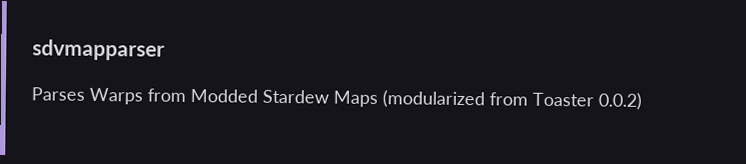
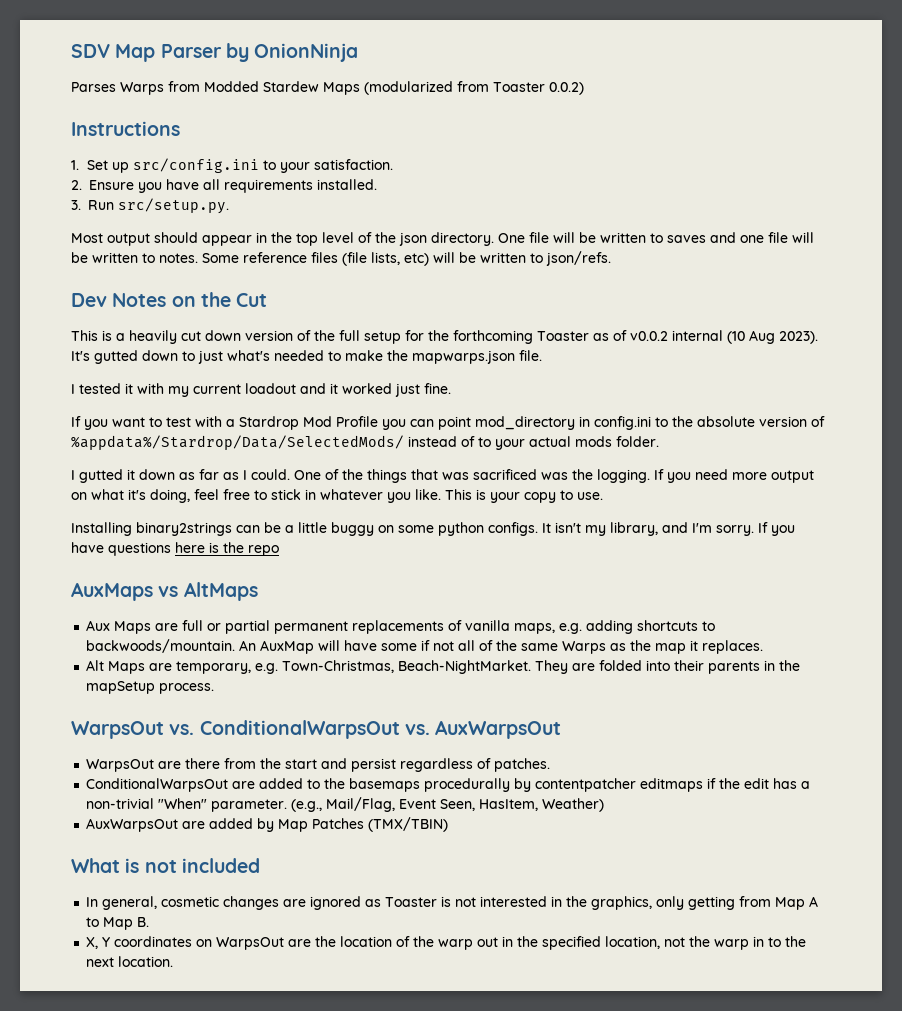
- sdvmapparser
+ SDV Map Parser by OnionNinja
+ Instructions
+ 1. Set up src/config.ini to your satisfaction.
+ 2. Ensure you have all requirements installed.
+ 3. Run src/setup.py.
+ Most output should appear in the top level of the json directory. One file will be written to saves and one file will be written to notes. Some reference files (file lists, etc) will be written to json/refs.
+ Dev Notes on the Cut
+ This is a heavily cut down version of the full setup for the forthcoming Toaster as of v0.0.2 internal (10 Aug 2023). It's gutted down to just what's needed to make the mapwarps.json file.
+ I tested it with my current loadout and it worked just fine.
+ If you want to test with a Stardrop Mod Profile you can point mod_directory in config.ini to the absolute version of %appdata%/Stardrop/Data/SelectedMods/ instead of to your actual mods folder.
+ I gutted it down as far as I could. One of the things that was sacrificed was the logging. If you need more output on what it's doing, feel free to stick in whatever you like. This is your copy to use.
+ Installing binary2strings can be a little buggy on some python configs. It isn't my library, and I'm sorry. If you have questions here is the repo
+ AuxMaps vs AltMaps
+ Aux Maps are full or partial permanent replacements of vanilla maps, e.g. adding shortcuts to backwoods/mountain. An AuxMap will have some if not all of the same Warps as the map it replaces.
+ Alt Maps are temporary, e.g. Town-Christmas, Beach-NightMarket. They are folded into their parents in the mapSetup process.
+ WarpsOut vs. ConditionalWarpsOut vs. AuxWarpsOut
+ WarpsOut are there from the start and persist regardless of patches.
+ ConditionalWarpsOut are added to the basemaps procedurally by contentpatcher editmaps if the edit has a non-trivial "When" parameter. (e.g., Mail/Flag, Event Seen, HasItem, Weather)
+ AuxWarpsOut are added by Map Patches (TMX/TBIN)
+ What is not included
+ In general, cosmetic changes are ignored as Toaster is not interested in the graphics, only getting from Map A to Map B.
+ X, Y coordinates on WarpsOut are the location of the warp out in the specified location, not the warp in to the next location.

